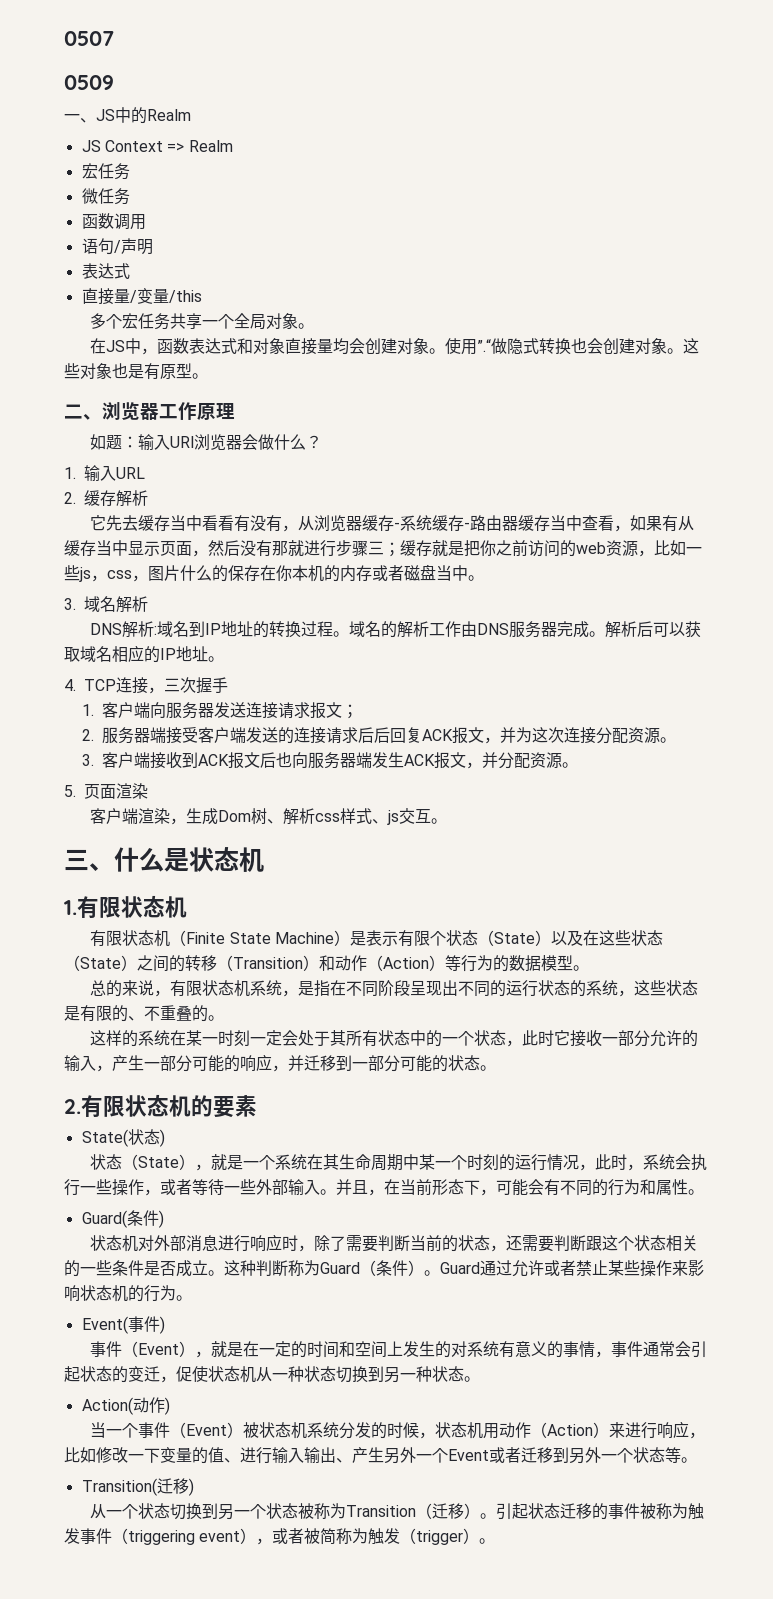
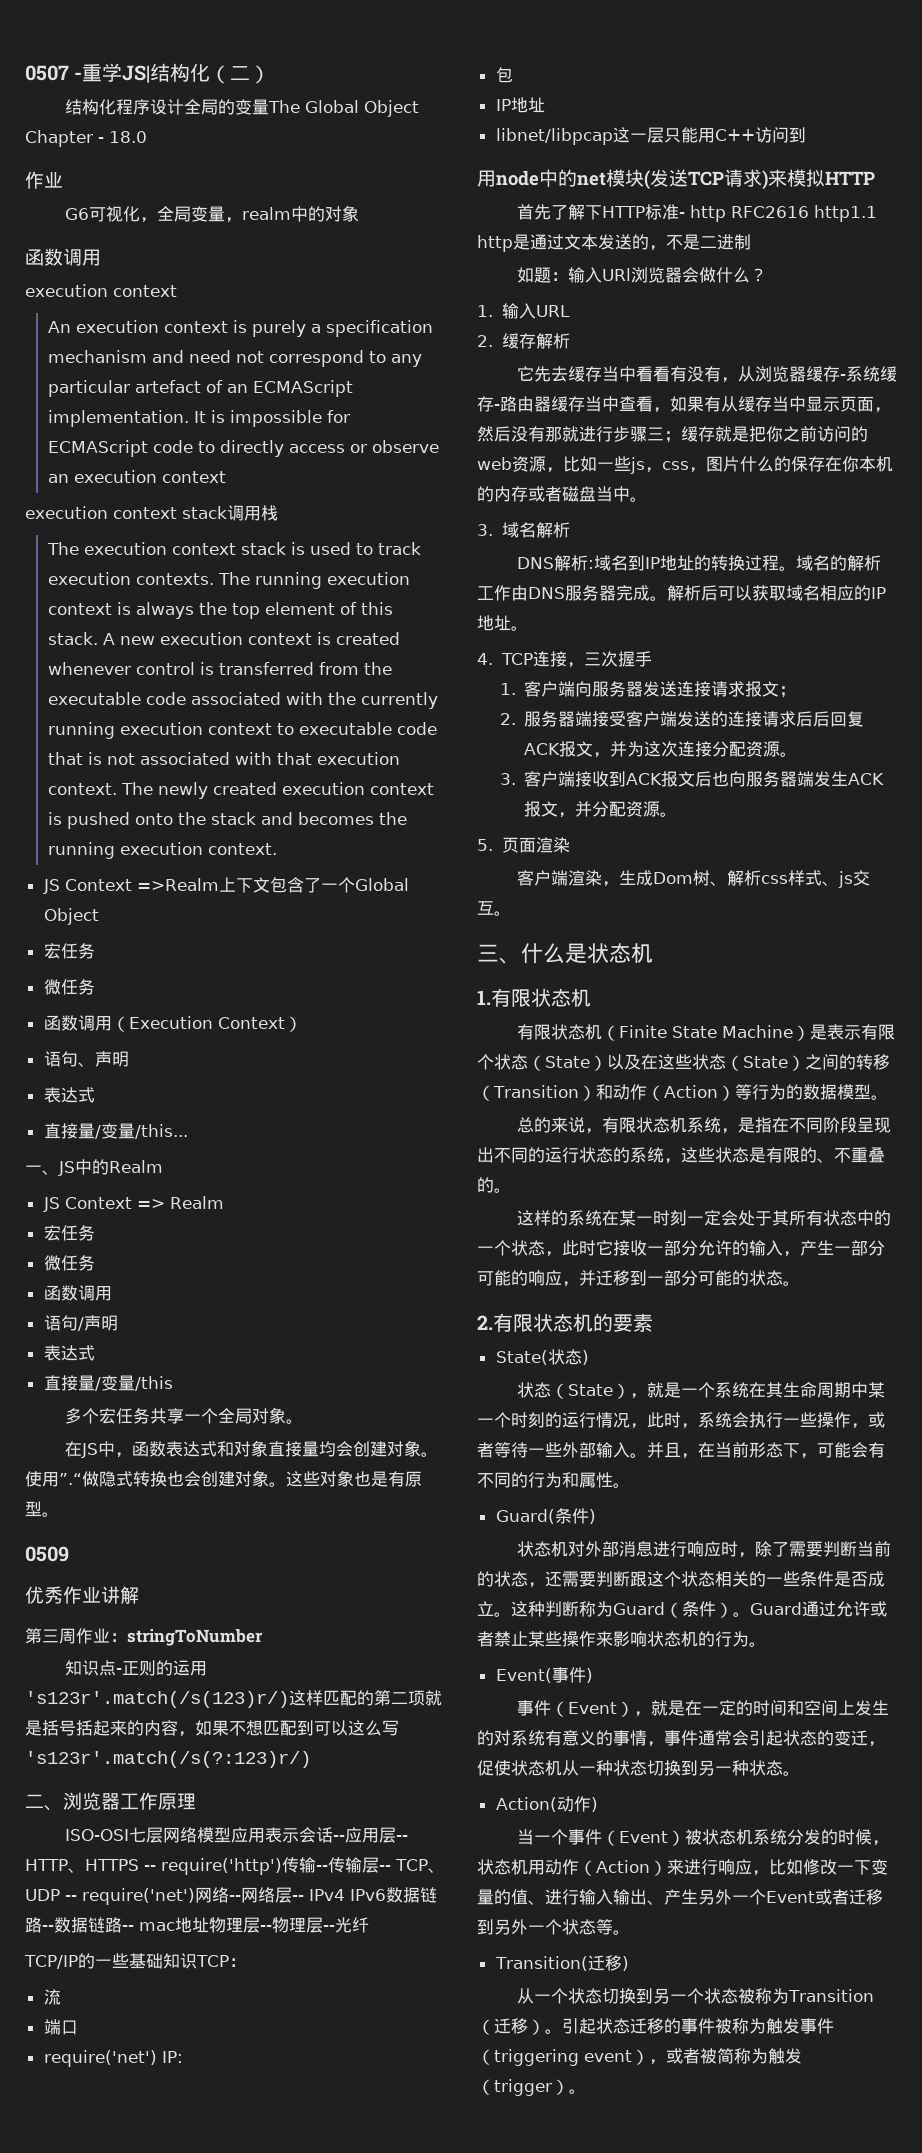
- 0507
- 0509
+ 0507 -重学JS|结构化（二）
+ 结构化程序设计全局的变量The Global Object Chapter - 18.0
+ 作业
+ G6可视化，全局变量，realm中的对象
+ 函数调用
+ execution context
+ An execution context is purely a specification mechanism and need not correspond to any particular artefact of an ECMAScript implementation. It is impossible for ECMAScript code to directly access or observe an execution context
+ execution context stack调用栈
+ The execution context stack is used to track execution contexts. The running execution context is always the top element of this stack. A new execution context is created whenever control is transferred from the executable code associated with the currently running execution context to executable code that is not associated with that execution context. The newly created execution context is pushed onto the stack and becomes the running execution context.
+ JS Context =>Realm上下文包含了一个Global Object
+ 宏任务
+ 微任务
+ 函数调用（Execution Context）
+ 语句、声明
+ 表达式
+ 直接量/变量/this...
+ 0509
+ 优秀作业讲解
+ 第三周作业：stringToNumber
+ 知识点-正则的运用's123r'.match(/s(123)r/)这样匹配的第二项就是括号括起来的内容，如果不想匹配到可以这么写's123r'.match(/s(?:123)r/)
+ ISO-OSI七层网络模型应用表示会话--应用层-- HTTP、HTTPS -- require('http')传输--传输层-- TCP、UDP -- require('net')网络--网络层-- IPv4 IPv6数据链路--数据链路-- mac地址物理层--物理层--光纤
+ TCP/IP的一些基础知识TCP：
+ 流
+ 端口
+ require('net') IP:
+ 包
+ IP地址
+ libnet/libpcap这一层只能用C++访问到
+ 用node中的net模块(发送TCP请求)来模拟HTTP
+ 首先了解下HTTP标准- http RFC2616 http1.1 http是通过文本发送的，不是二进制

